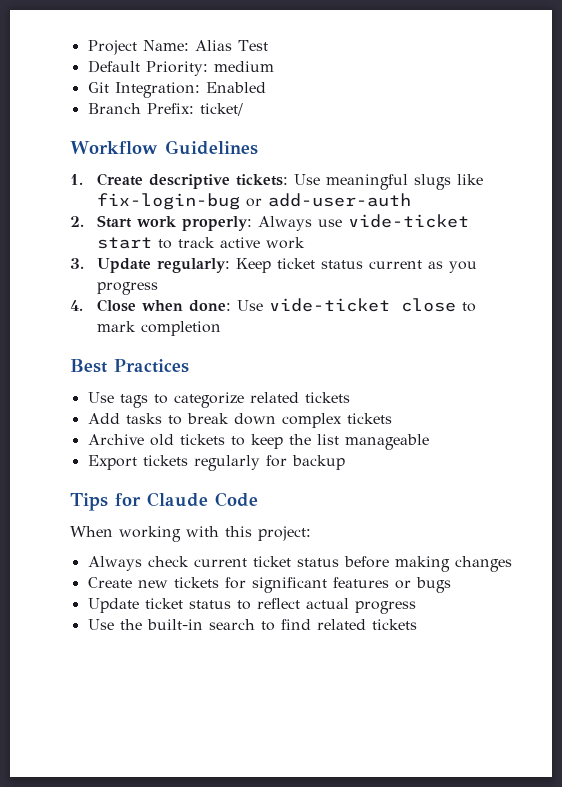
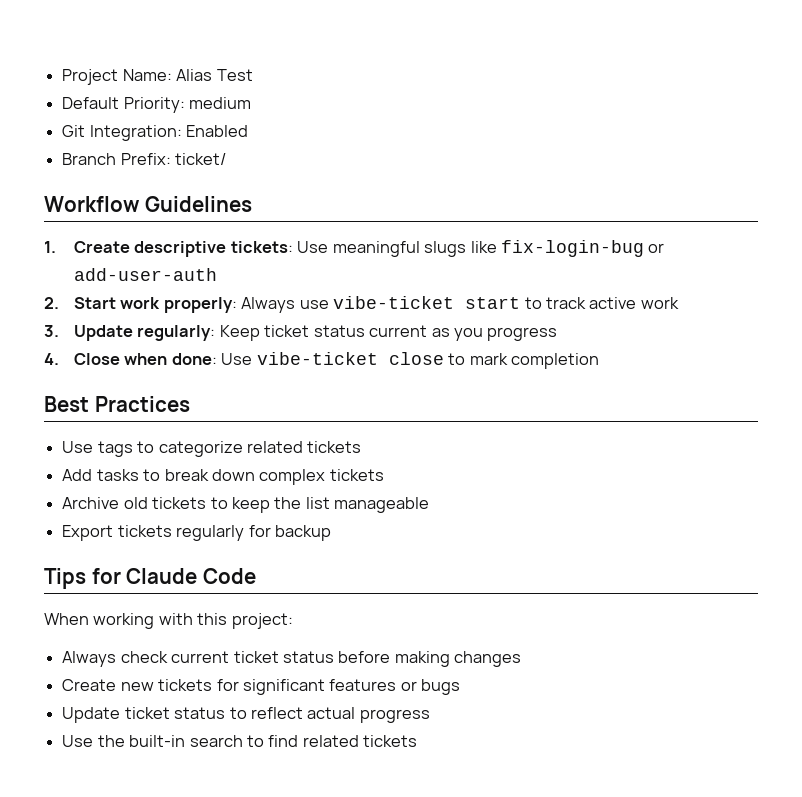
- 2. Start work properly: Always use vide-ticket start to track active work
+ 2. Start work properly: Always use vibe-ticket start to track active work
- 4. Close when done: Use vide-ticket close to mark completion
+ 4. Close when done: Use vibe-ticket close to mark completion

